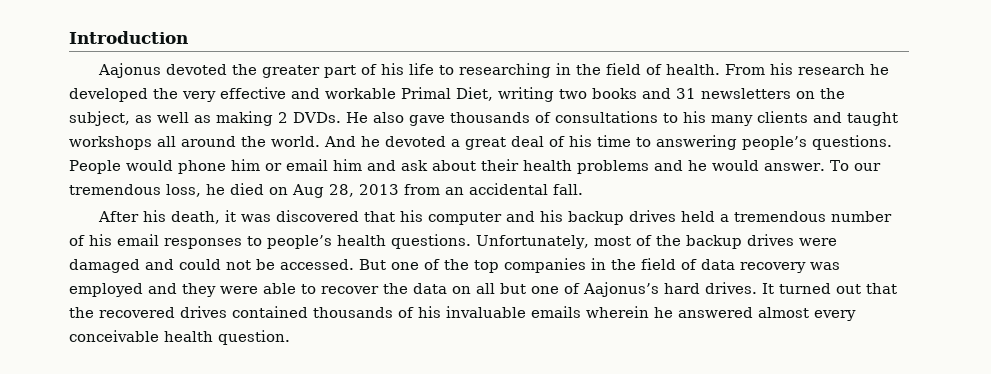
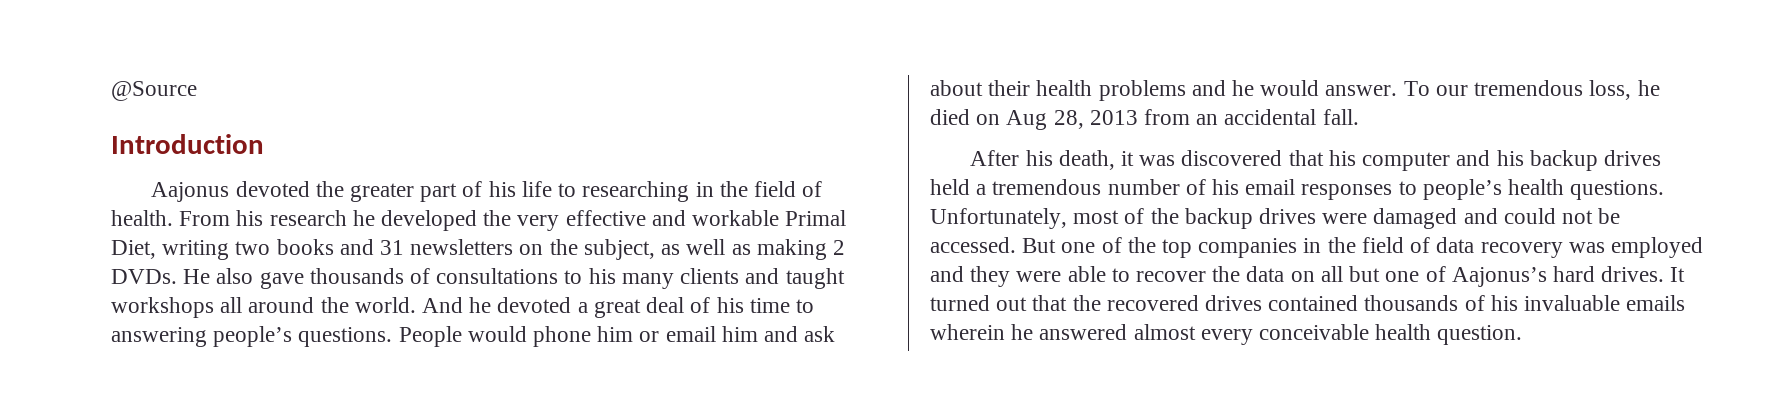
+ @Source

